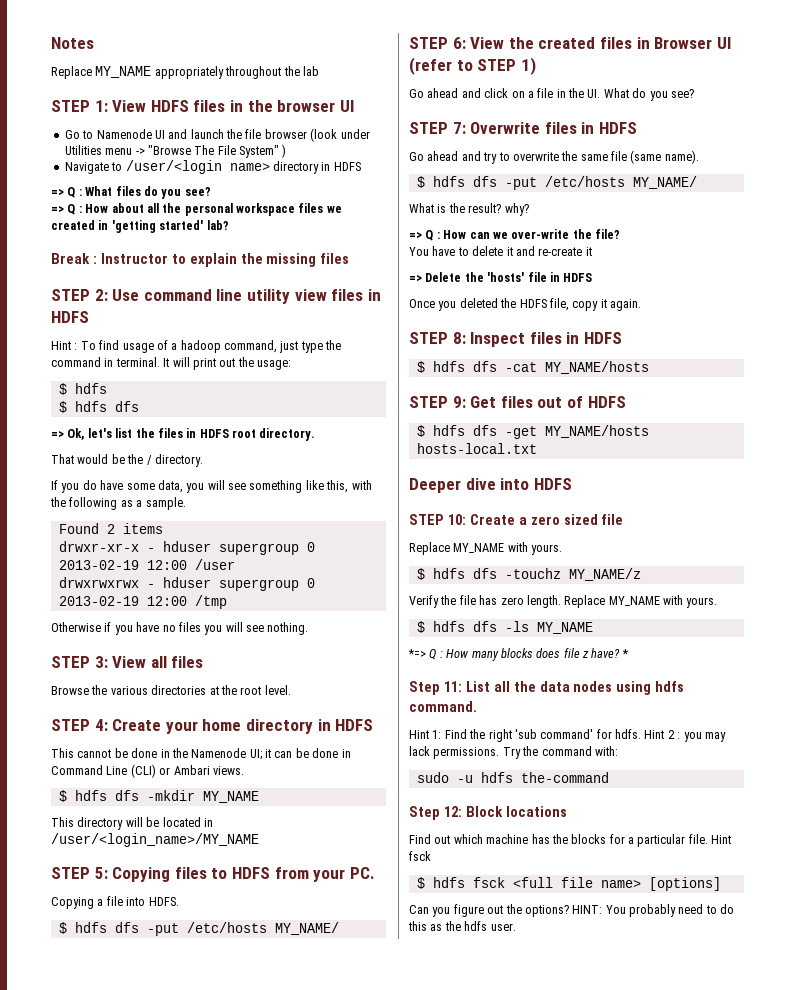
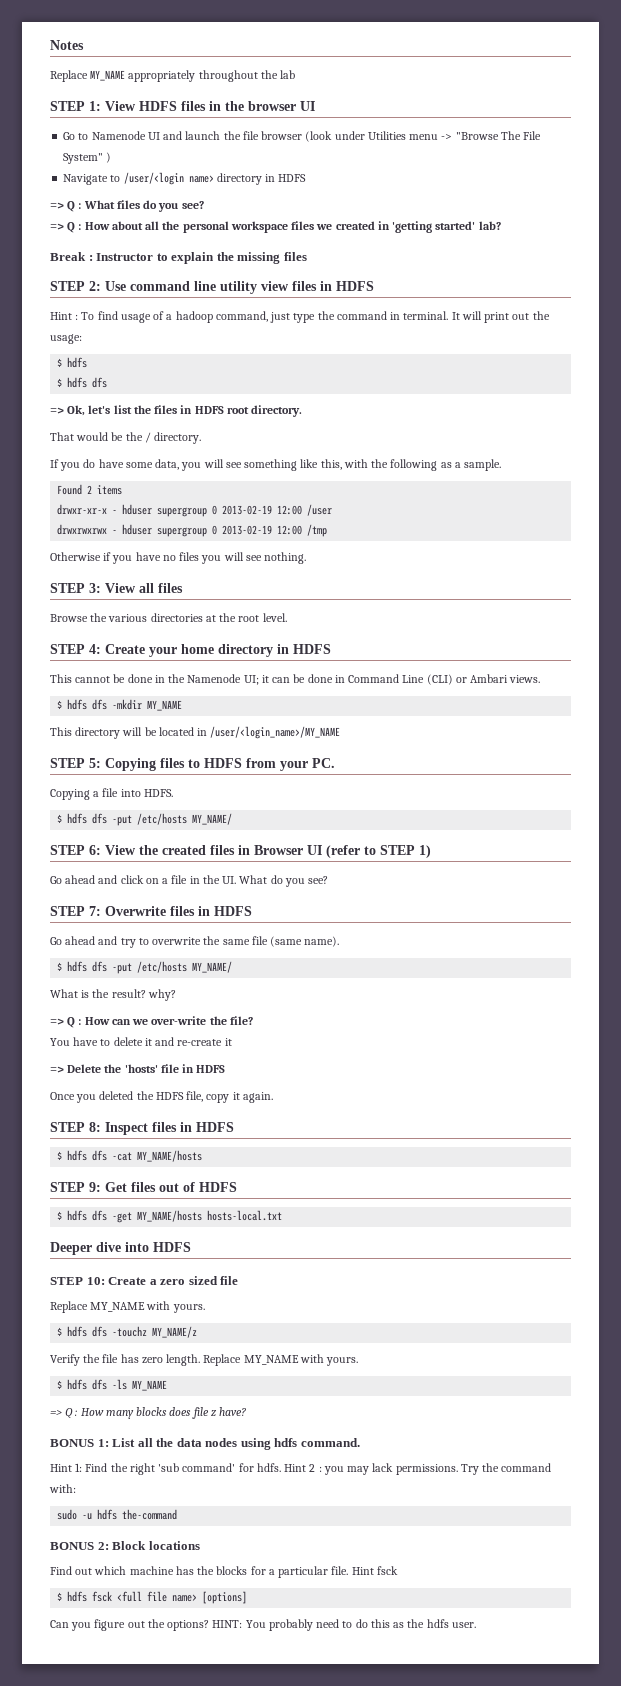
- *=> Q : How many blocks does file z have? *
- Step 11: List all the data nodes using hdfs command.
+ => Q : How many blocks does file z have?
+ BONUS 1: List all the data nodes using hdfs command.
- Step 12: Block locations
+ BONUS 2: Block locations

